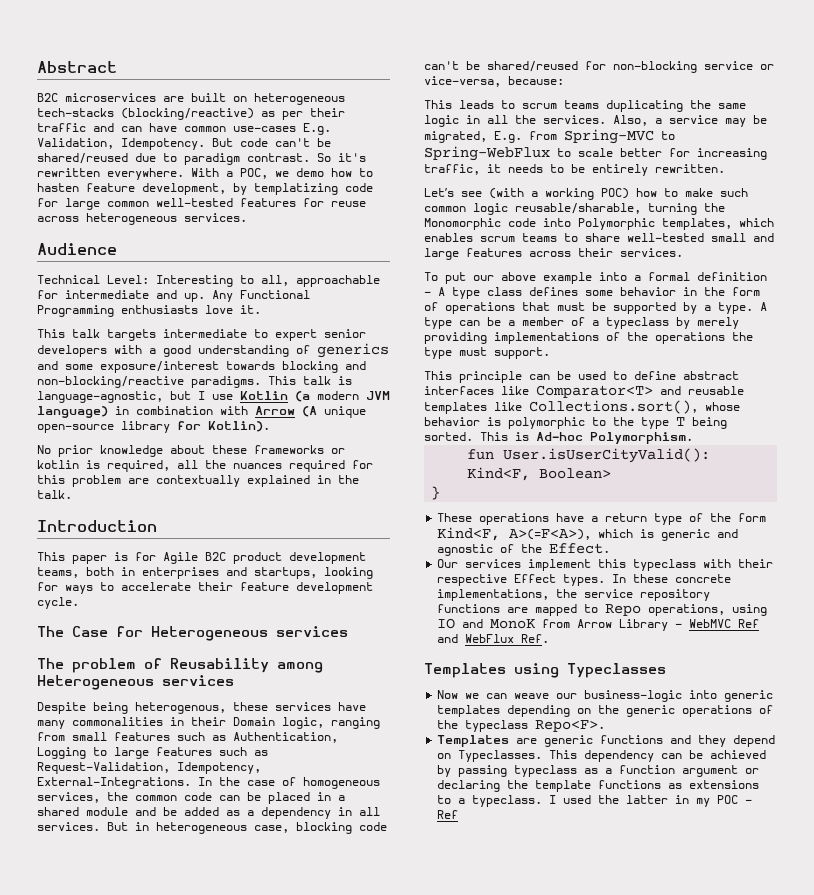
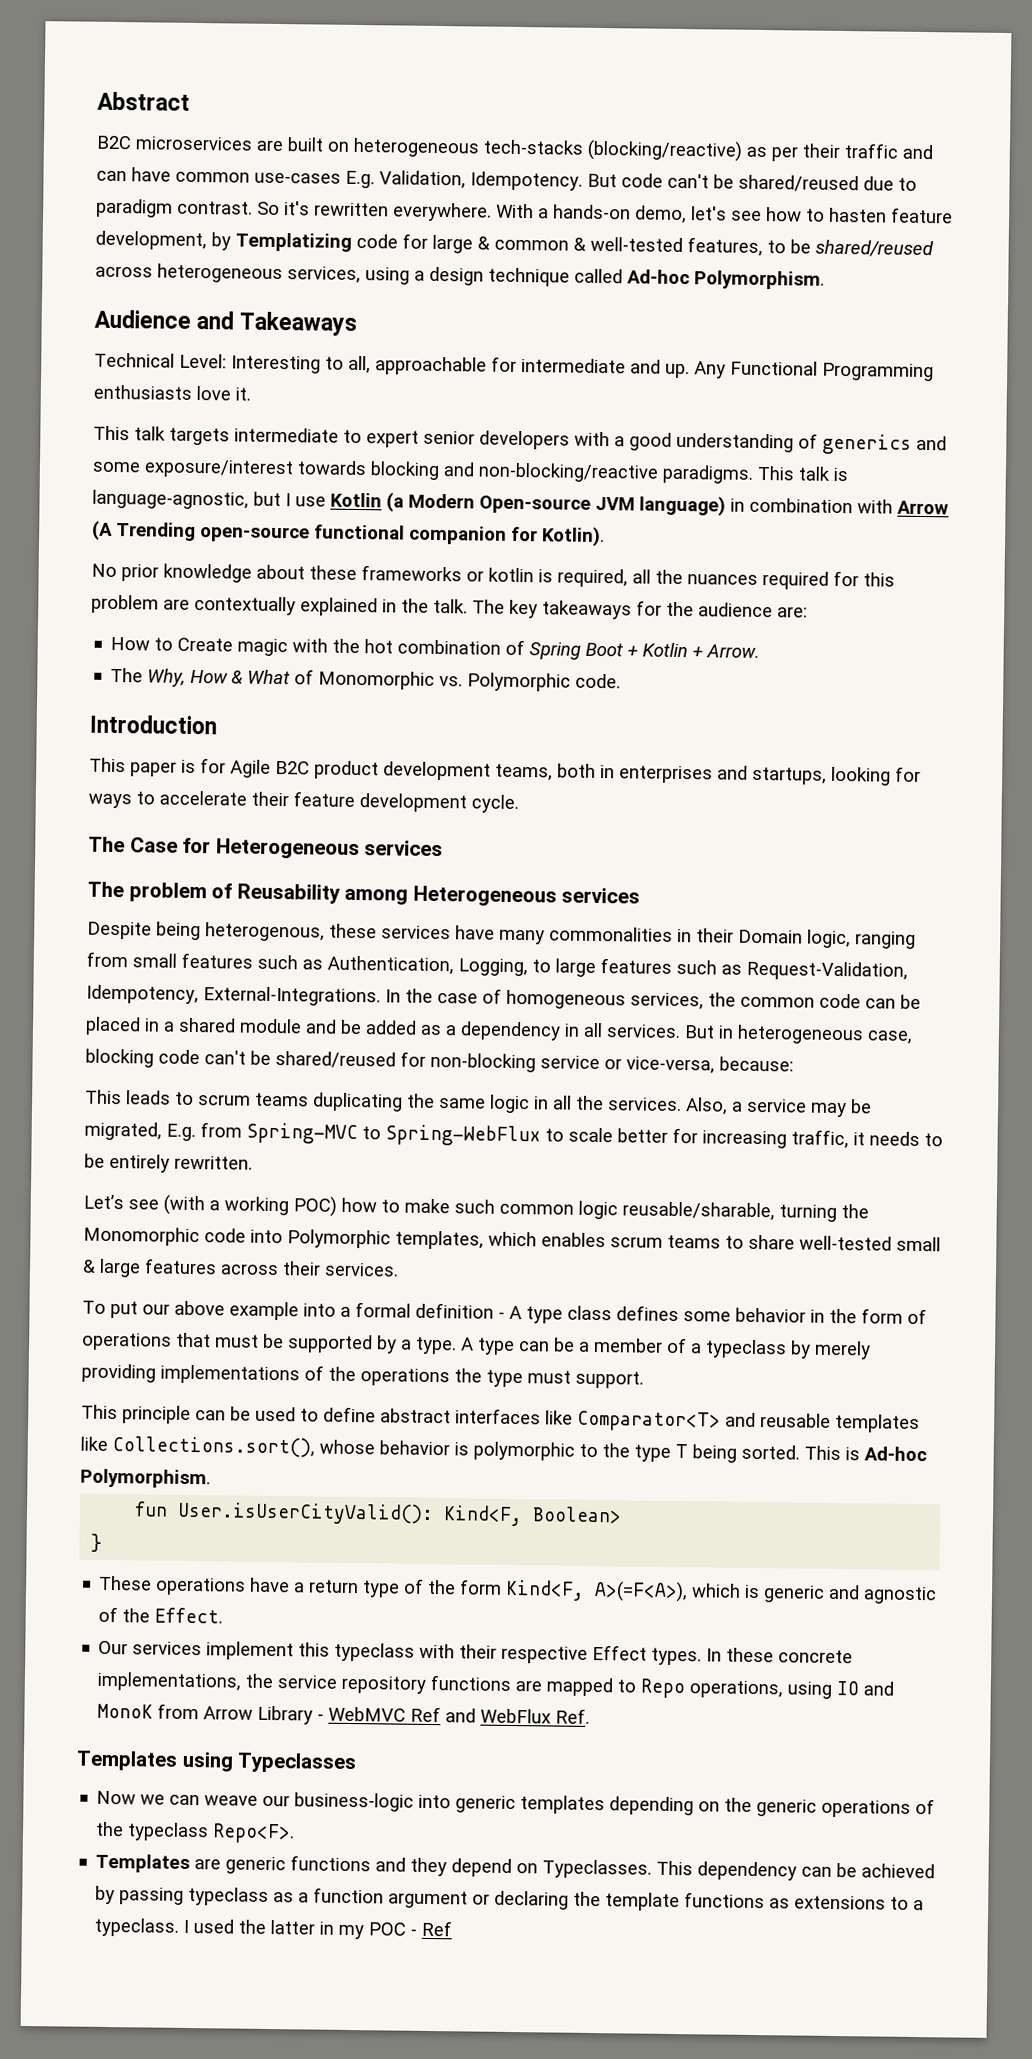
- With a POC, we demo how to hasten feature development, by templatizing code for large common well-tested features for reuse across heterogeneous services.
+ With a hands-on demo, let's see how to hasten feature development, by Templatizing code for large & common & well-tested features, to be shared/reused across heterogeneous services, using a design technique called Ad-hoc Polymorphism.
- Audience
+ Audience and Takeaways
- This talk is language-agnostic, but I use Kotlin (a modern JVM language) in combination with Arrow (A unique open-source library for Kotlin).
+ This talk is language-agnostic, but I use Kotlin (a Modern Open-source JVM language) in combination with Arrow (A Trending open-source functional companion for Kotlin).
+ The key takeaways for the audience are:
+ How to Create magic with the hot combination of Spring Boot + Kotlin + Arrow.
+ The Why, How & What of Monomorphic vs. Polymorphic code.
- Despite being heterogenous, these services have many commonalities in their Domain logic, ranging from small features such as Authentication, Logging to large features such as Request-Validation, Idempotency, External-Integrations.
+ Despite being heterogenous, these services have many commonalities in their Domain logic, ranging from small features such as Authentication, Logging, to large features such as Request-Validation, Idempotency, External-Integrations.
- Let’s see (with a working POC) how to make such common logic reusable/sharable, turning the Monomorphic code into Polymorphic templates, which enables scrum teams to share well-tested small and large features across their services.
+ Let’s see (with a working POC) how to make such common logic reusable/sharable, turning the Monomorphic code into Polymorphic templates, which enables scrum teams to share well-tested small & large features across their services.

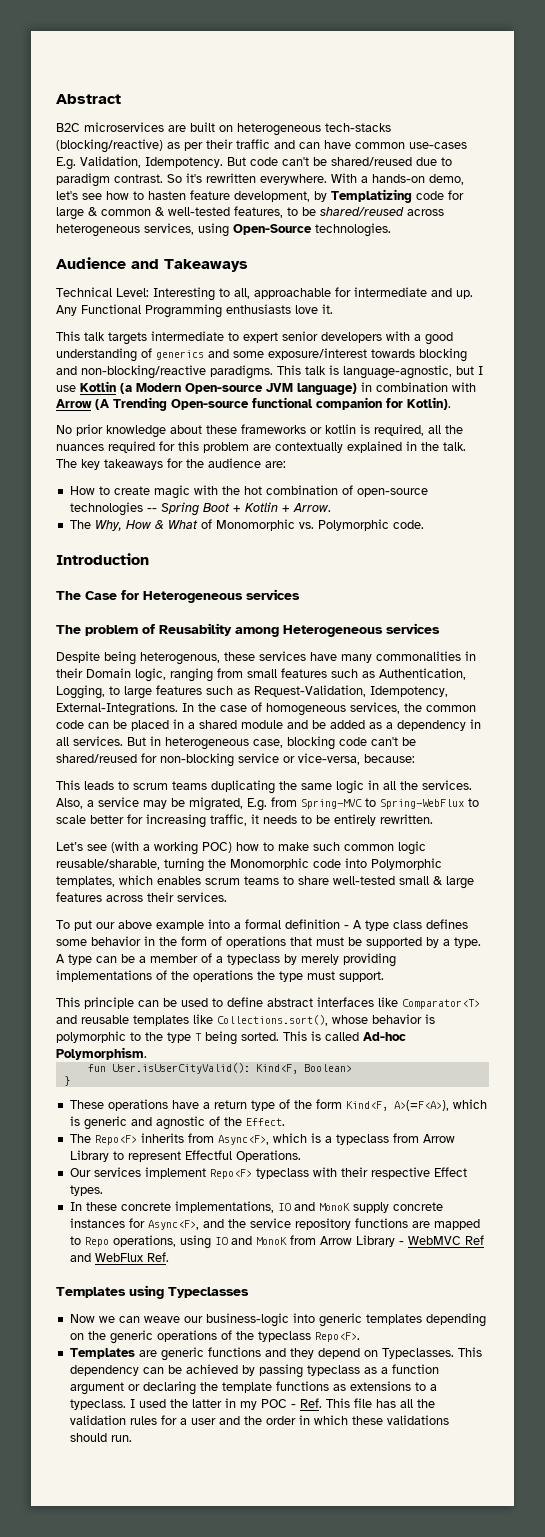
- With a hands-on demo, let's see how to hasten feature development, by Templatizing code for large & common & well-tested features, to be shared/reused across heterogeneous services, using a design technique called Ad-hoc Polymorphism.
+ With a hands-on demo, let's see how to hasten feature development, by Templatizing code for large & common & well-tested features, to be shared/reused across heterogeneous services, using Open-Source technologies.
- This talk is language-agnostic, but I use Kotlin (a Modern Open-source JVM language) in combination with Arrow (A Trending open-source functional companion for Kotlin).
+ This talk is language-agnostic, but I use Kotlin (a Modern Open-source JVM language) in combination with Arrow (A Trending Open-source functional companion for Kotlin).
- How to Create magic with the hot combination of Spring Boot + Kotlin + Arrow.
+ How to create magic with the hot combination of open-source technologies -- Spring Boot + Kotlin + Arrow.
- This paper is for Agile B2C product development teams, both in enterprises and startups, looking for ways to accelerate their feature development cycle.
- This is Ad-hoc Polymorphism.
+ This is called Ad-hoc Polymorphism.
+ The Repo<F> inherits from Async<F>, which is a typeclass from Arrow Library to represent Effectful Operations.
- Our services implement this typeclass with their respective Effect types. In these concrete implementations, the service repository functions are mapped to Repo operations, using IO and MonoK from Arrow Library - WebMVC Ref and WebFlux Ref.
+ Our services implement Repo<F> typeclass with their respective Effect types.
+ In these concrete implementations, IO and MonoK supply concrete instances for Async<F>, and the service repository functions are mapped to Repo operations, using IO and MonoK from Arrow Library - WebMVC Ref and WebFlux Ref.
- I used the latter in my POC - Ref
+ I used the latter in my POC - Ref. This file has all the validation rules for a user and the order in which these validations should run.

